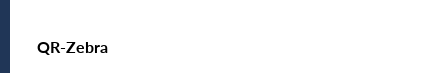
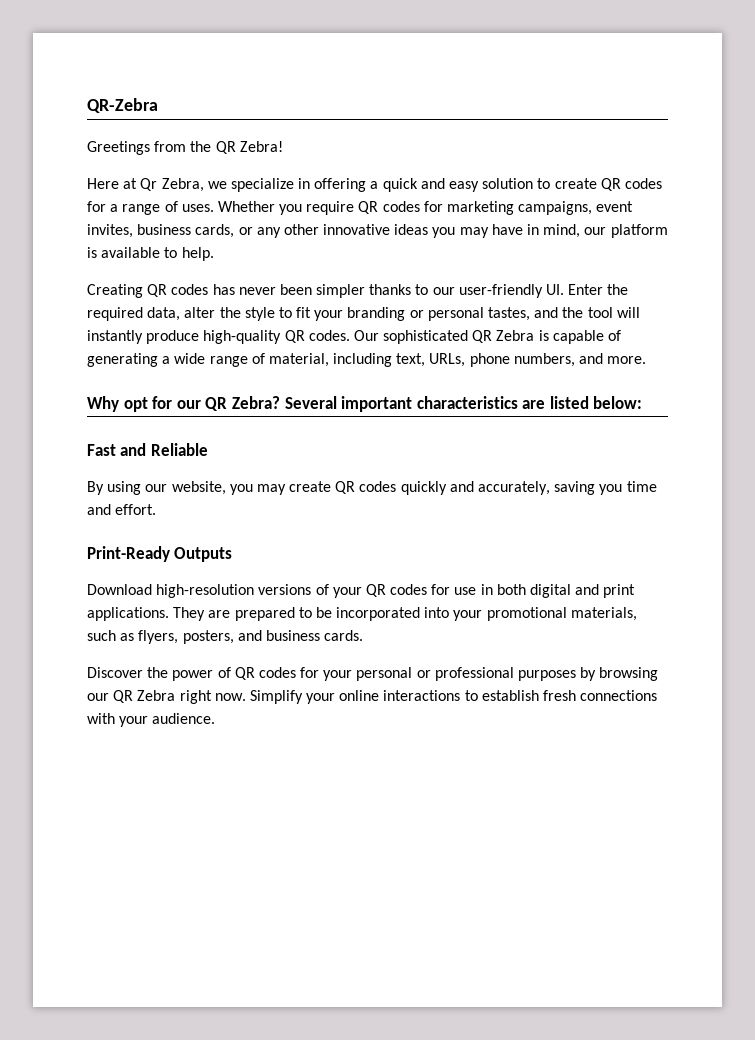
+ Greetings from the QR Zebra!
+ Here at Qr Zebra, we specialize in offering a quick and easy solution to create QR codes for a range of uses. Whether you require QR codes for marketing campaigns, event invites, business cards, or any other innovative ideas you may have in mind, our platform is available to help.
+ Creating QR codes has never been simpler thanks to our user-friendly UI. Enter the required data, alter the style to fit your branding or personal tastes, and the tool will instantly produce high-quality QR codes. Our sophisticated QR Zebra is capable of generating a wide range of material, including text, URLs, phone numbers, and more.
+ Why opt for our QR Zebra? Several important characteristics are listed below:
+ Fast and Reliable
+ By using our website, you may create QR codes quickly and accurately, saving you time and effort.
+ Print-Ready Outputs
+ Download high-resolution versions of your QR codes for use in both digital and print applications. They are prepared to be incorporated into your promotional materials, such as flyers, posters, and business cards.
+ Discover the power of QR codes for your personal or professional purposes by browsing our QR Zebra right now. Simplify your online interactions to establish fresh connections with your audience.

